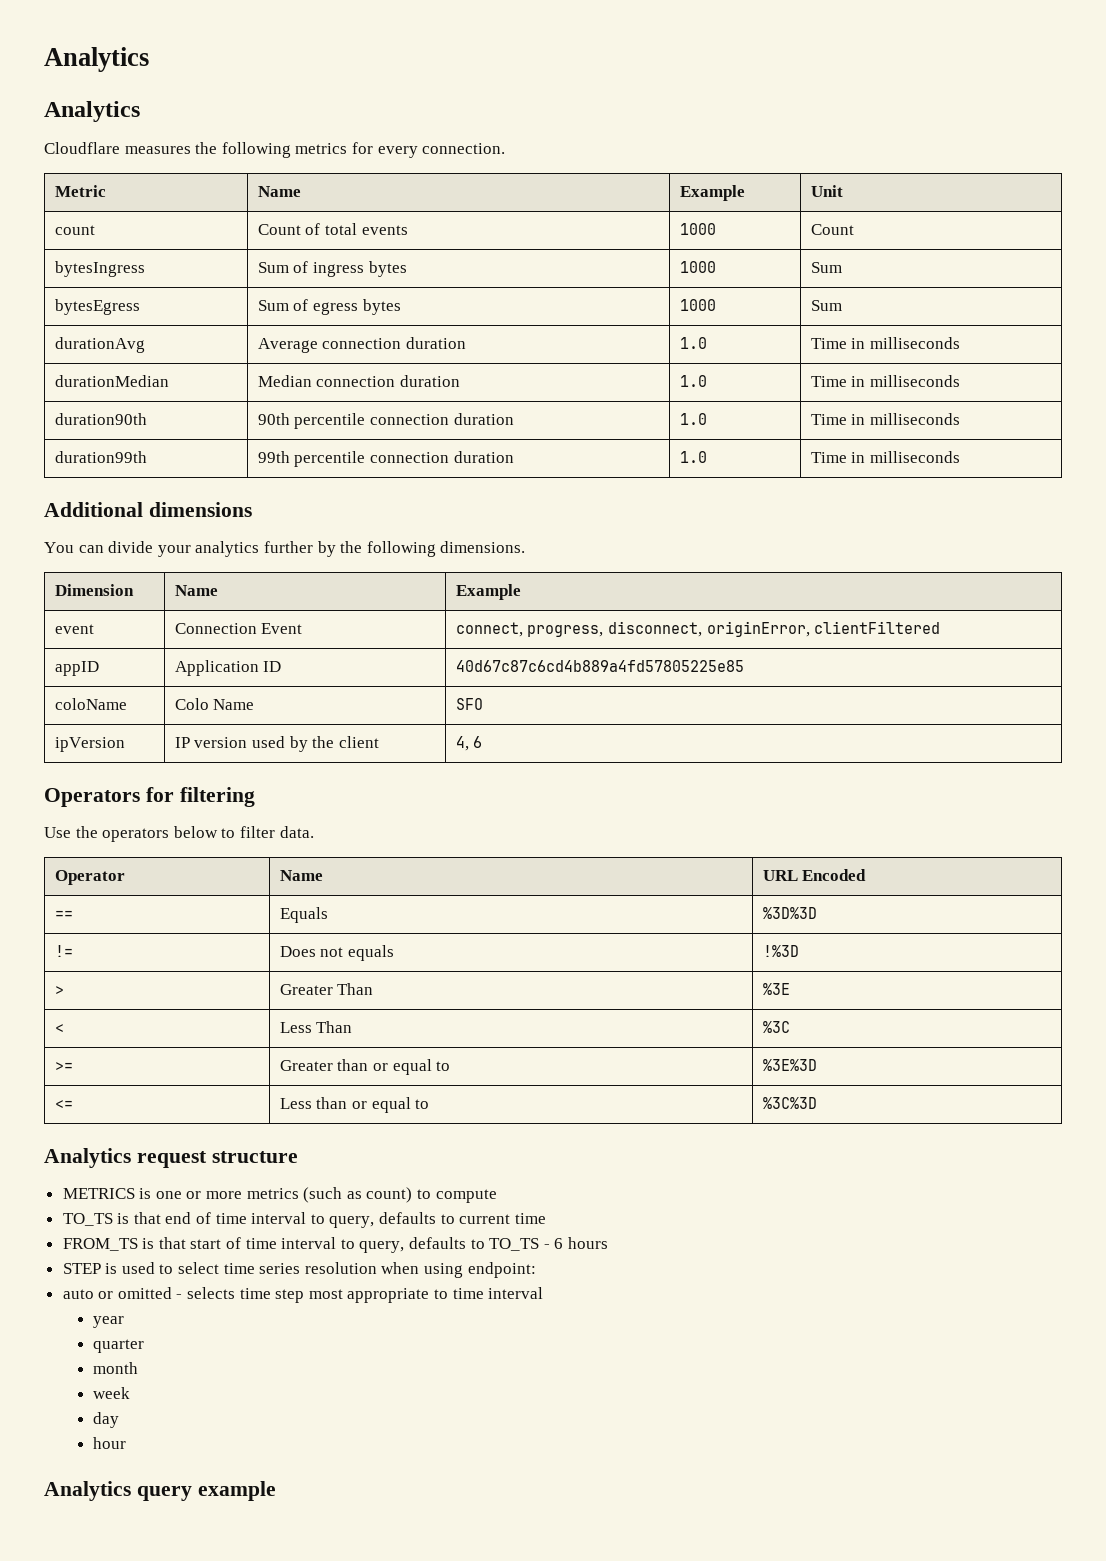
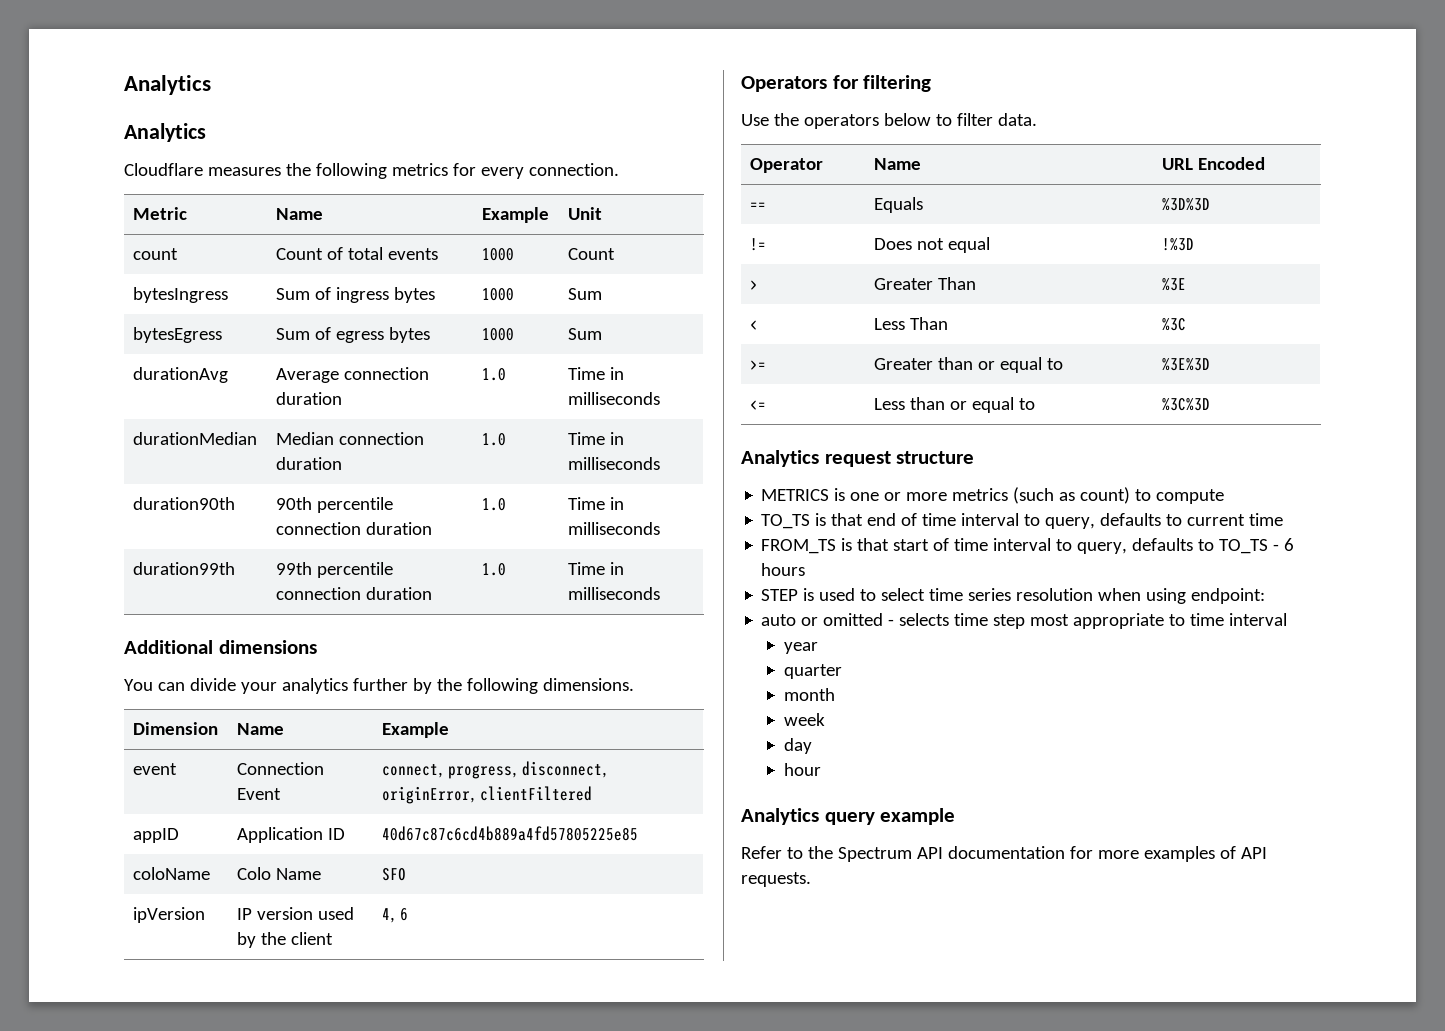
- != | Does not equals | !%3D
+ != | Does not equal | !%3D
+ Refer to the Spectrum API documentation for more examples of API requests.

